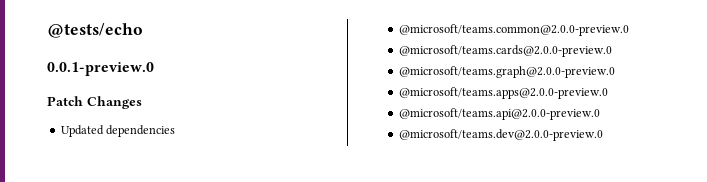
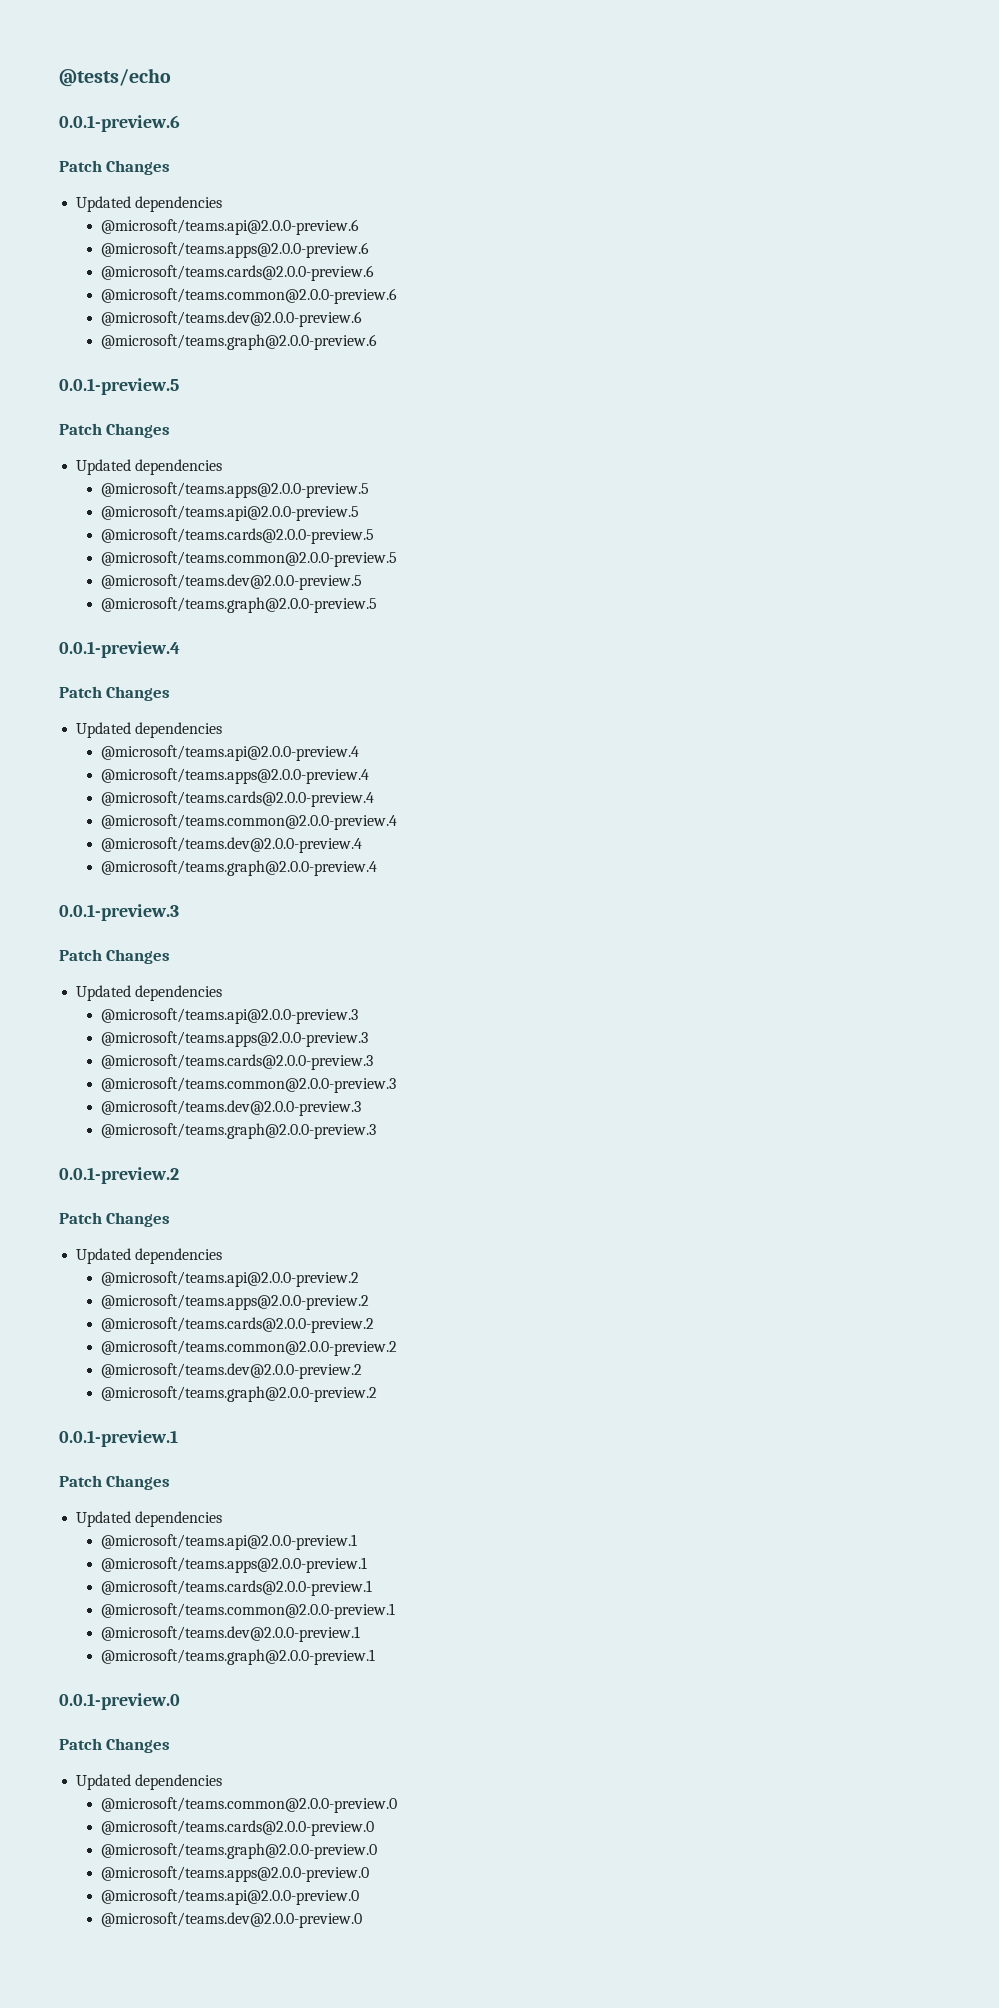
+ 0.0.1-preview.6
+ Patch Changes
+ Updated dependencies
+ @microsoft/teams.api@2.0.0-preview.6
+ @microsoft/teams.apps@2.0.0-preview.6
+ @microsoft/teams.cards@2.0.0-preview.6
+ @microsoft/teams.common@2.0.0-preview.6
+ @microsoft/teams.dev@2.0.0-preview.6
+ @microsoft/teams.graph@2.0.0-preview.6
+ 0.0.1-preview.5
+ Patch Changes
+ Updated dependencies
+ @microsoft/teams.apps@2.0.0-preview.5
+ @microsoft/teams.api@2.0.0-preview.5
+ @microsoft/teams.cards@2.0.0-preview.5
+ @microsoft/teams.common@2.0.0-preview.5
+ @microsoft/teams.dev@2.0.0-preview.5
+ @microsoft/teams.graph@2.0.0-preview.5
+ 0.0.1-preview.4
+ Patch Changes
+ Updated dependencies
+ @microsoft/teams.api@2.0.0-preview.4
+ @microsoft/teams.apps@2.0.0-preview.4
+ @microsoft/teams.cards@2.0.0-preview.4
+ @microsoft/teams.common@2.0.0-preview.4
+ @microsoft/teams.dev@2.0.0-preview.4
+ @microsoft/teams.graph@2.0.0-preview.4
+ 0.0.1-preview.3
+ Patch Changes
+ Updated dependencies
+ @microsoft/teams.api@2.0.0-preview.3
+ @microsoft/teams.apps@2.0.0-preview.3
+ @microsoft/teams.cards@2.0.0-preview.3
+ @microsoft/teams.common@2.0.0-preview.3
+ @microsoft/teams.dev@2.0.0-preview.3
+ @microsoft/teams.graph@2.0.0-preview.3
+ 0.0.1-preview.2
+ Patch Changes
+ Updated dependencies
+ @microsoft/teams.api@2.0.0-preview.2
+ @microsoft/teams.apps@2.0.0-preview.2
+ @microsoft/teams.cards@2.0.0-preview.2
+ @microsoft/teams.common@2.0.0-preview.2
+ @microsoft/teams.dev@2.0.0-preview.2
+ @microsoft/teams.graph@2.0.0-preview.2
+ 0.0.1-preview.1
+ Patch Changes
+ Updated dependencies
+ @microsoft/teams.api@2.0.0-preview.1
+ @microsoft/teams.apps@2.0.0-preview.1
+ @microsoft/teams.cards@2.0.0-preview.1
+ @microsoft/teams.common@2.0.0-preview.1
+ @microsoft/teams.dev@2.0.0-preview.1
+ @microsoft/teams.graph@2.0.0-preview.1

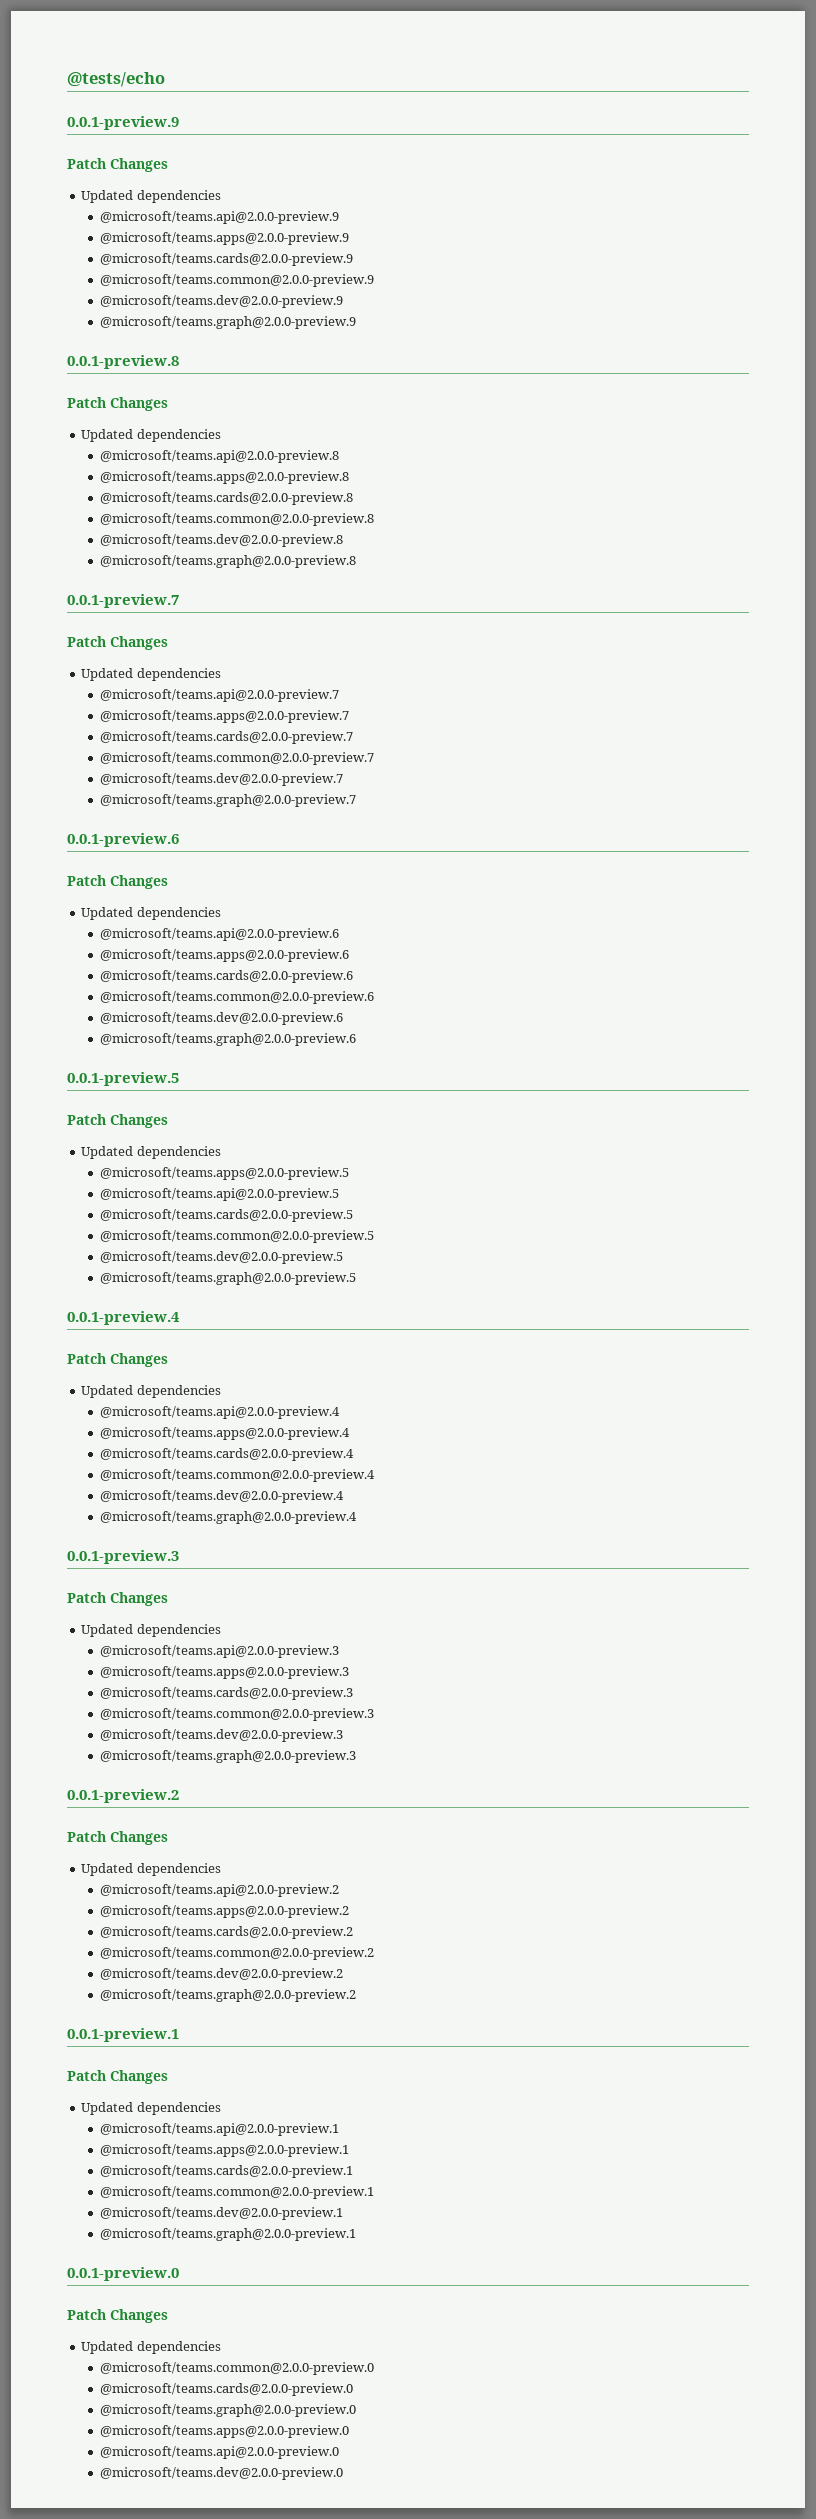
+ 0.0.1-preview.9
+ Patch Changes
+ Updated dependencies
+ @microsoft/teams.api@2.0.0-preview.9
+ @microsoft/teams.apps@2.0.0-preview.9
+ @microsoft/teams.cards@2.0.0-preview.9
+ @microsoft/teams.common@2.0.0-preview.9
+ @microsoft/teams.dev@2.0.0-preview.9
+ @microsoft/teams.graph@2.0.0-preview.9
+ 0.0.1-preview.8
+ Patch Changes
+ Updated dependencies
+ @microsoft/teams.api@2.0.0-preview.8
+ @microsoft/teams.apps@2.0.0-preview.8
+ @microsoft/teams.cards@2.0.0-preview.8
+ @microsoft/teams.common@2.0.0-preview.8
+ @microsoft/teams.dev@2.0.0-preview.8
+ @microsoft/teams.graph@2.0.0-preview.8
+ 0.0.1-preview.7
+ Patch Changes
+ Updated dependencies
+ @microsoft/teams.api@2.0.0-preview.7
+ @microsoft/teams.apps@2.0.0-preview.7
+ @microsoft/teams.cards@2.0.0-preview.7
+ @microsoft/teams.common@2.0.0-preview.7
+ @microsoft/teams.dev@2.0.0-preview.7
+ @microsoft/teams.graph@2.0.0-preview.7

